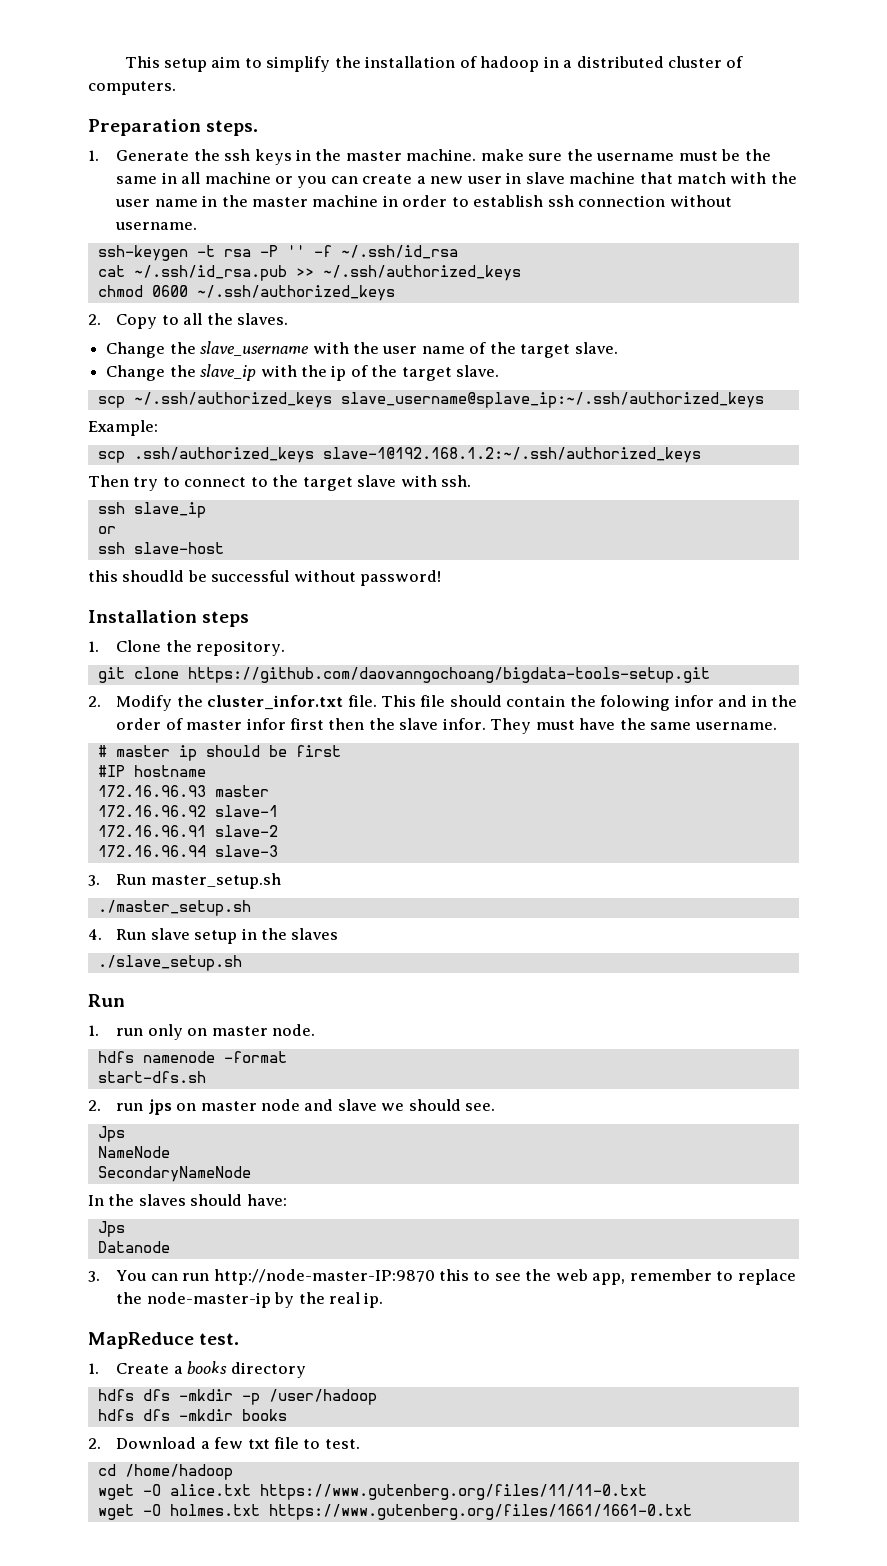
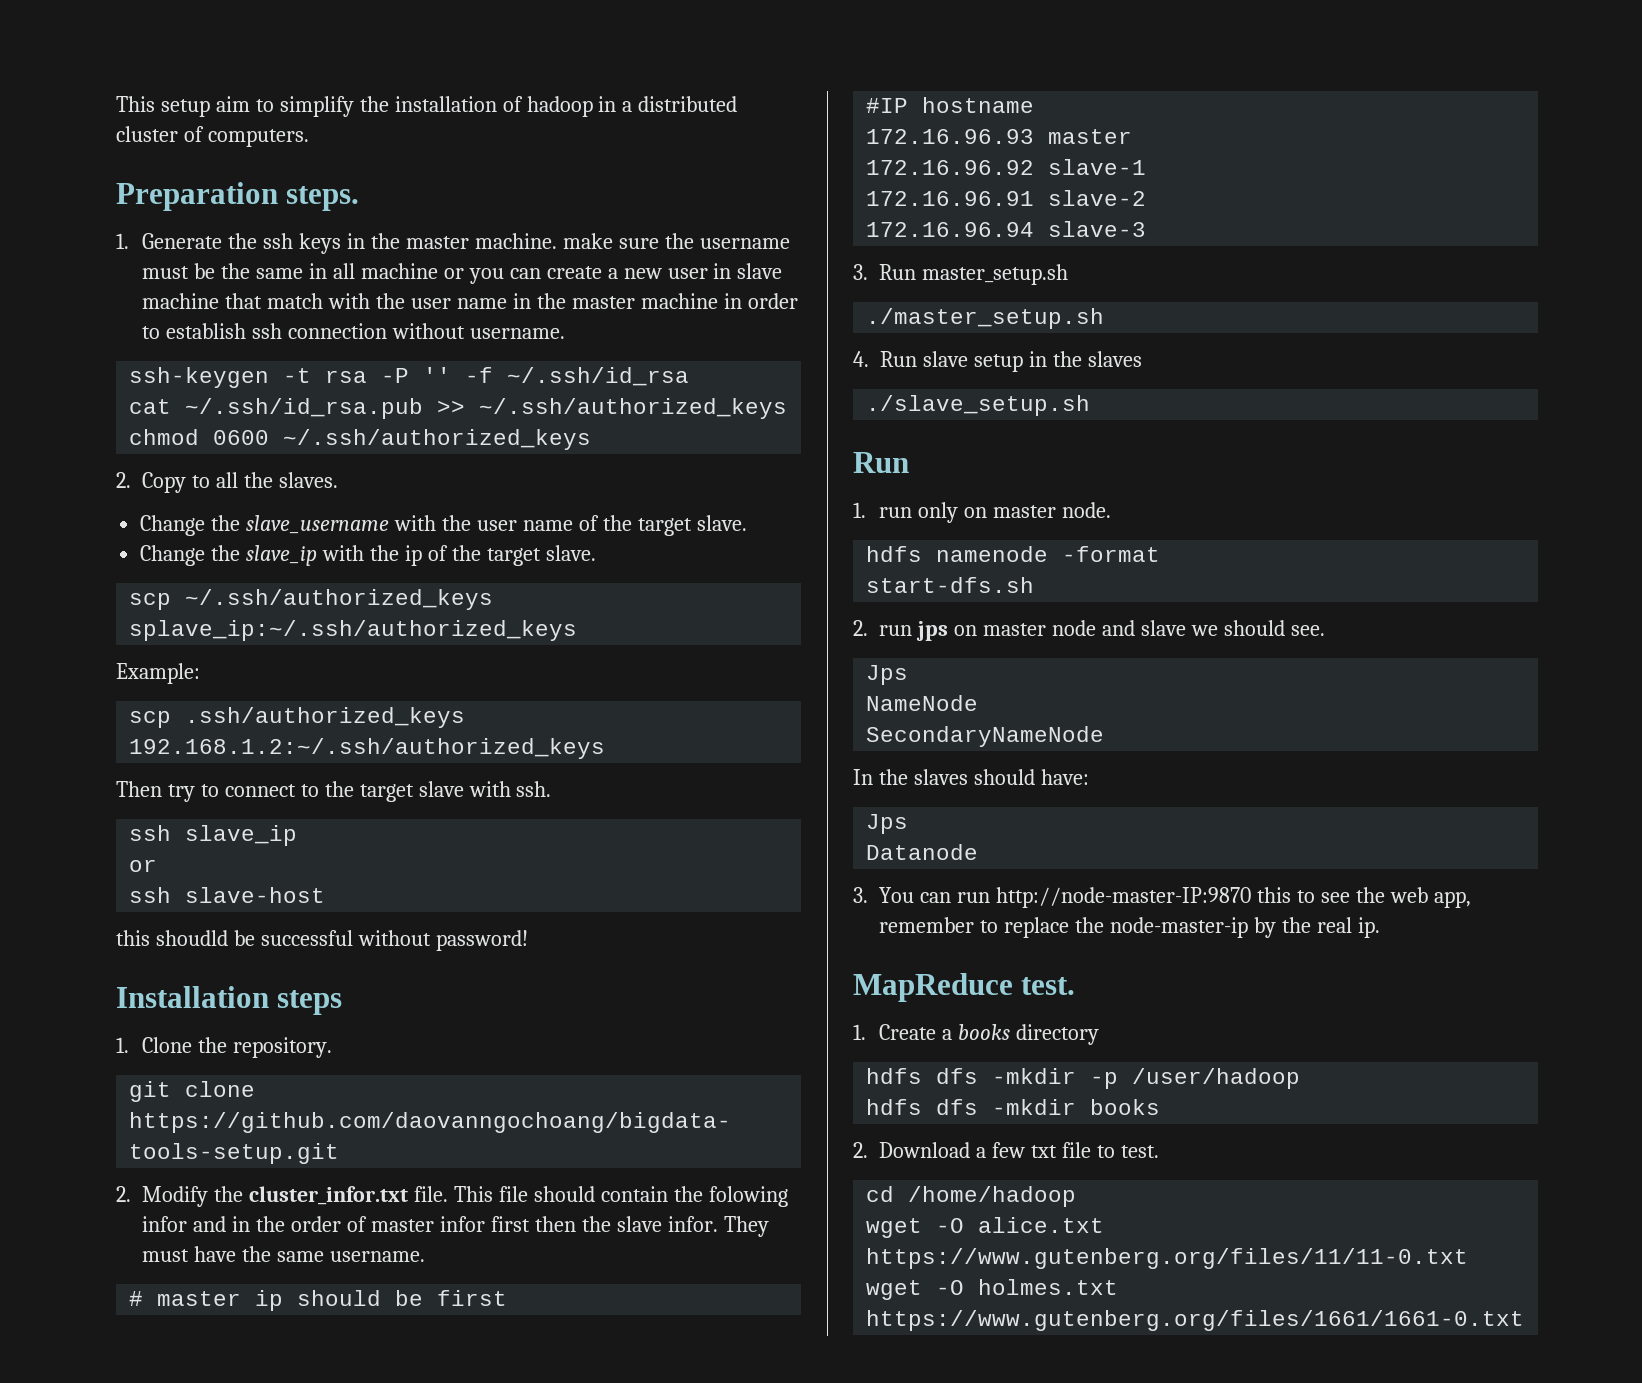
- scp ~/.ssh/authorized_keys slave_username@splave_ip:~/.ssh/authorized_keys
+ scp ~/.ssh/authorized_keys splave_ip:~/.ssh/authorized_keys
- scp .ssh/authorized_keys slave-1@192.168.1.2:~/.ssh/authorized_keys
+ scp .ssh/authorized_keys 192.168.1.2:~/.ssh/authorized_keys

